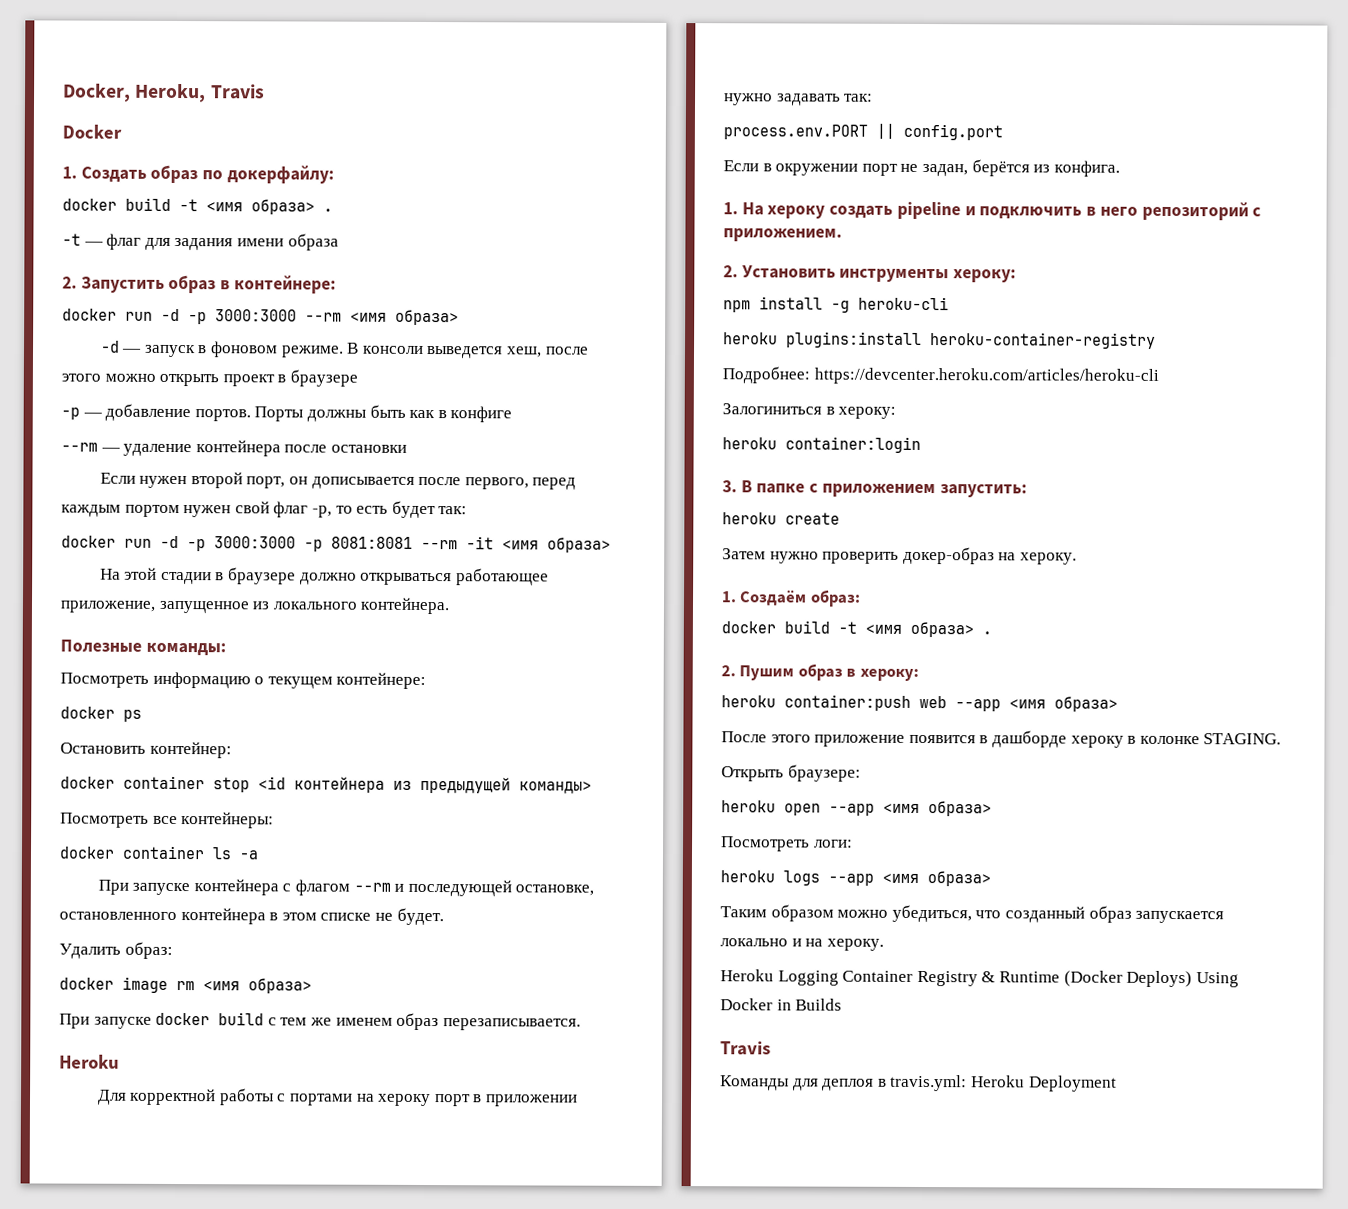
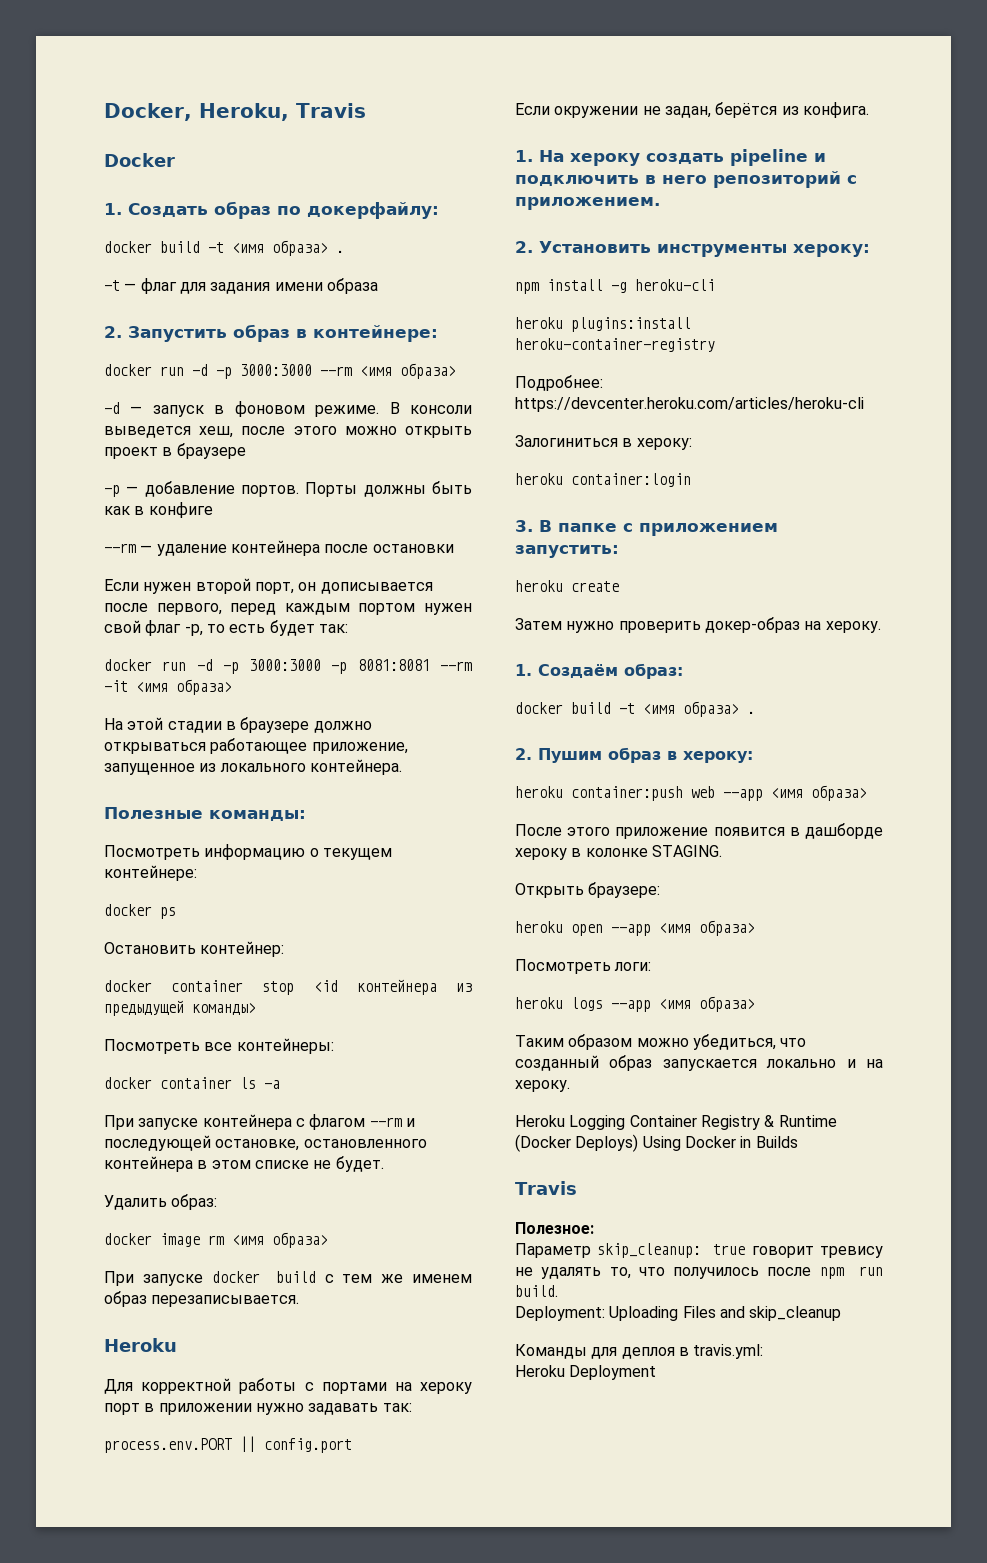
- Если в окружении порт не задан, берётся из конфига.
+ Если окружении не задан, берётся из конфига.
+ Полезное:
+ Параметр skip_cleanup: true говорит тревису не удалять то, что получилось после npm run build.
+ Deployment: Uploading Files and skip_cleanup
- Команды для деплоя в travis.yml: Heroku Deployment
+ Команды для деплоя в travis.yml:
+ Heroku Deployment

